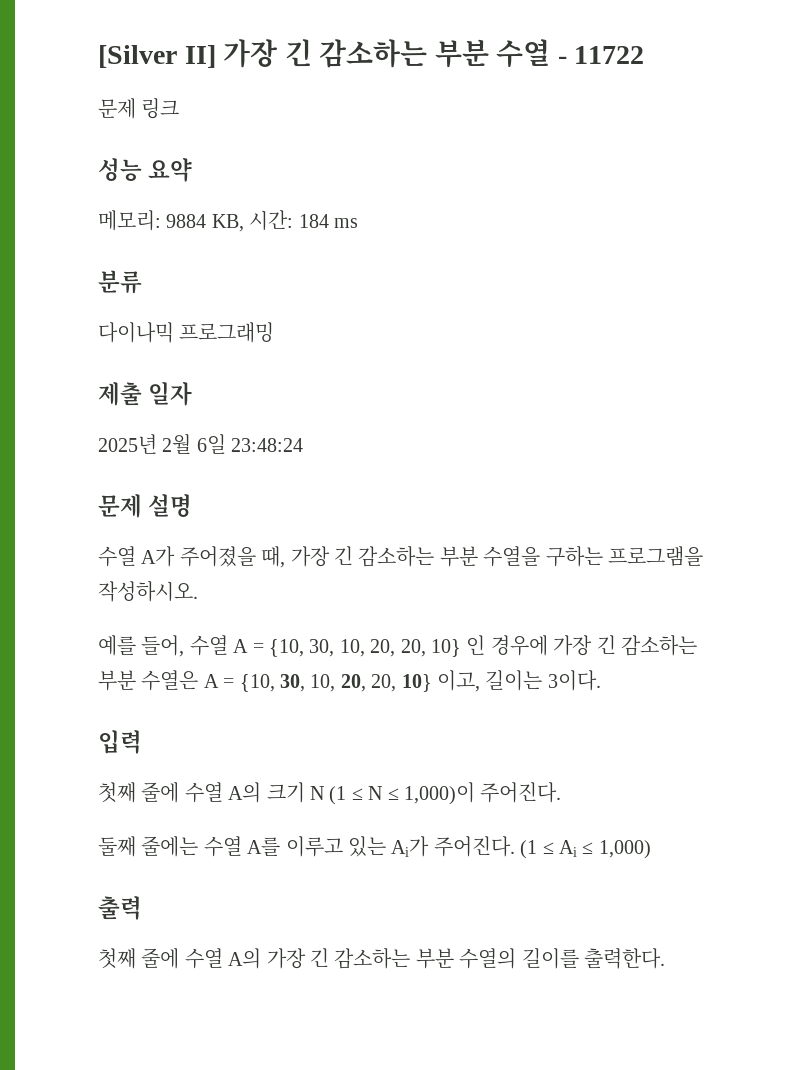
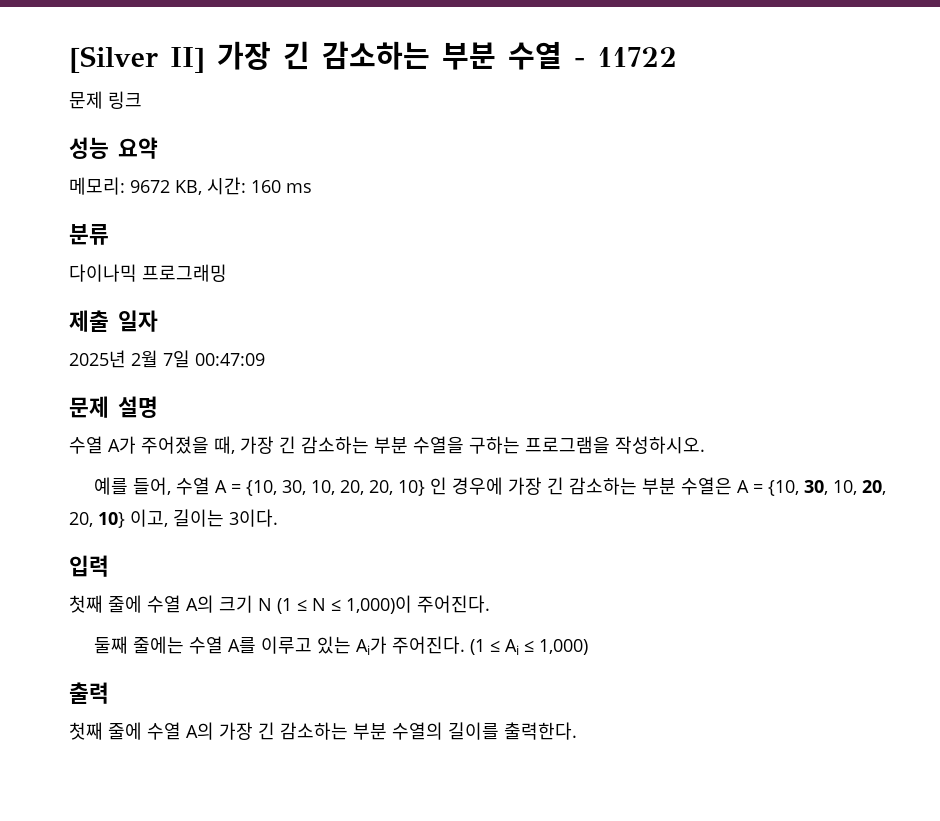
- 메모리: 9884 KB, 시간: 184 ms
+ 메모리: 9672 KB, 시간: 160 ms
- 2025년 2월 6일 23:48:24
+ 2025년 2월 7일 00:47:09

